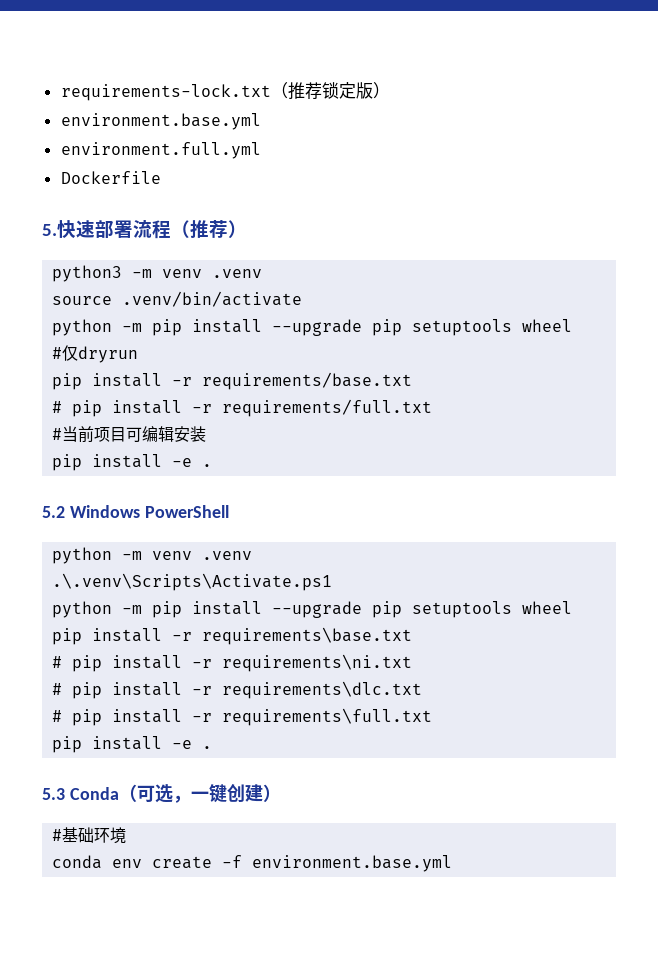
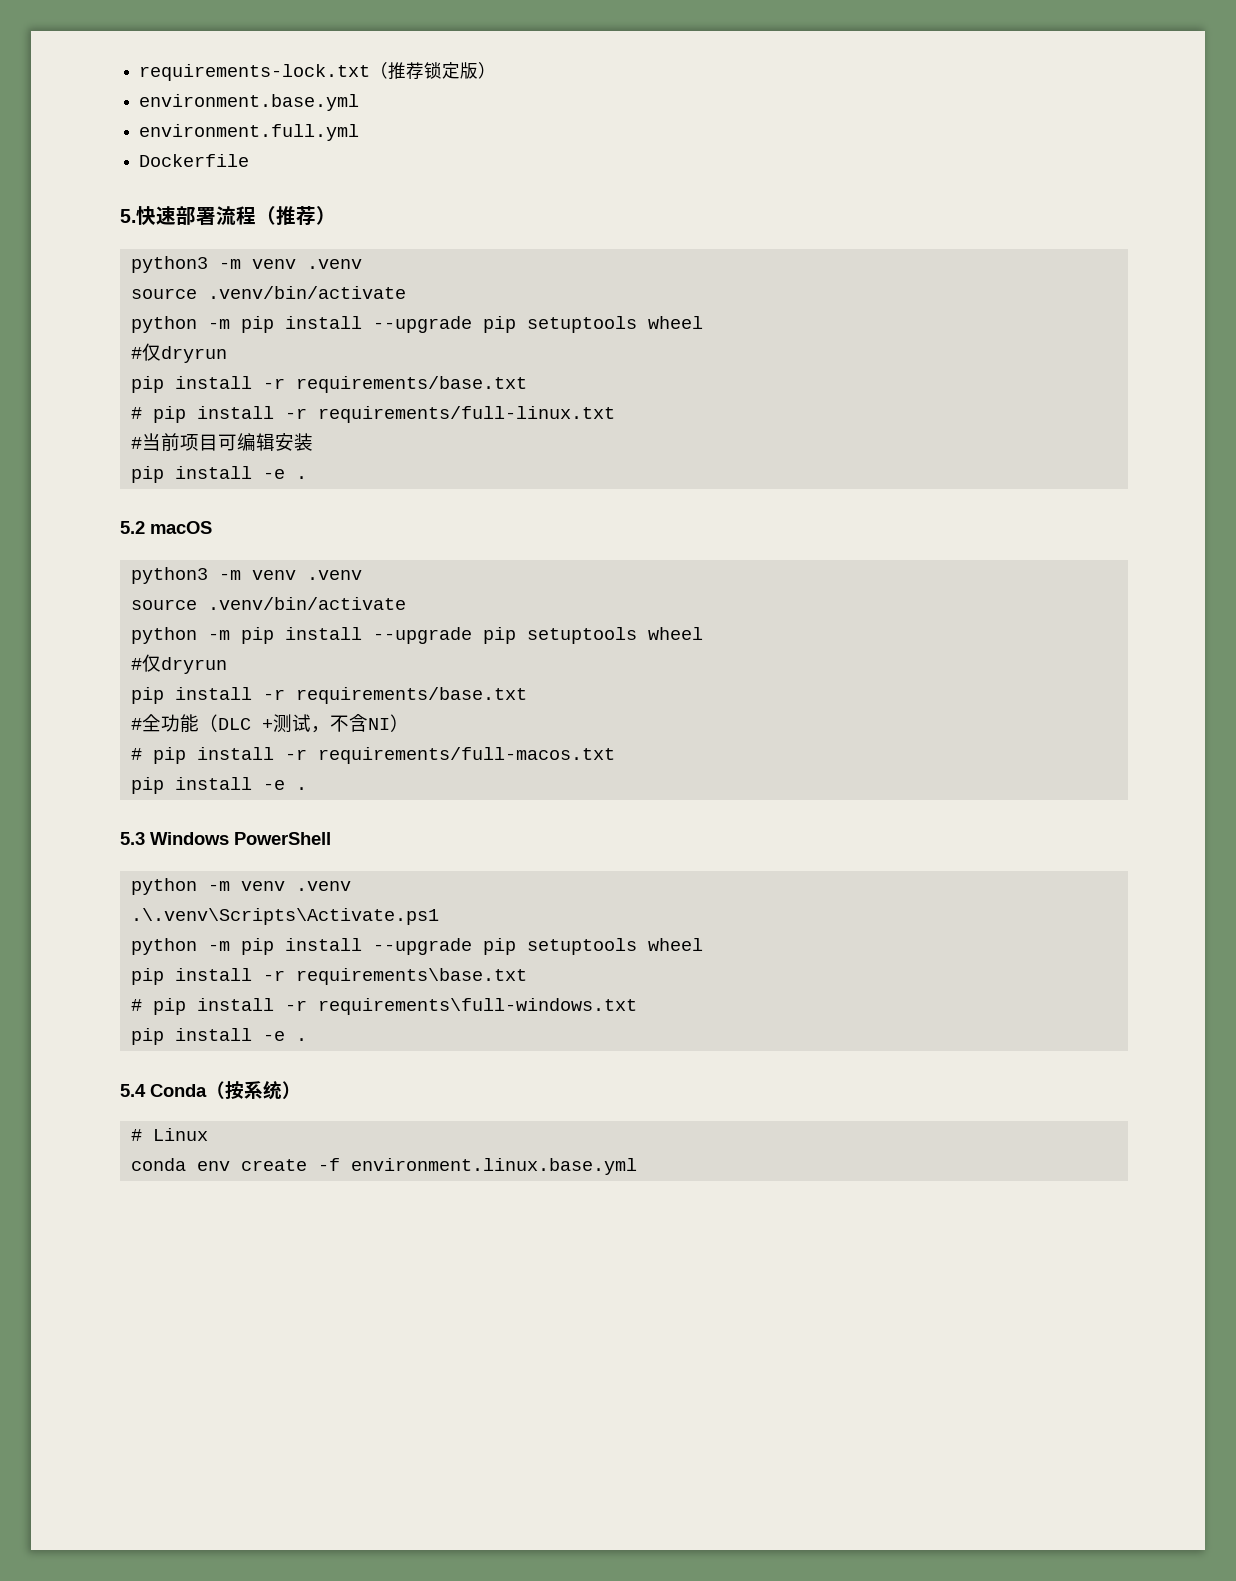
- # pip install -r requirements/full.txt
+ # pip install -r requirements/full-linux.txt
- 5.2 Windows PowerShell
+ 5.2 macOS
+ python3 -m venv .venv
+ source .venv/bin/activate
+ python -m pip install --upgrade pip setuptools wheel
+ #仅dryrun
+ pip install -r requirements/base.txt
+ #全功能（DLC +测试，不含NI）
+ # pip install -r requirements/full-macos.txt
+ pip install -e .
+ 5.3 Windows PowerShell
- # pip install -r requirements\ni.txt
- # pip install -r requirements\dlc.txt
- # pip install -r requirements\full.txt
+ # pip install -r requirements\full-windows.txt
  pip install -e .
- 5.3 Conda（可选，一键创建）
- #基础环境
+ 5.4 Conda（按系统）
+ # Linux
- conda env create -f environment.base.yml
+ conda env create -f environment.linux.base.yml

